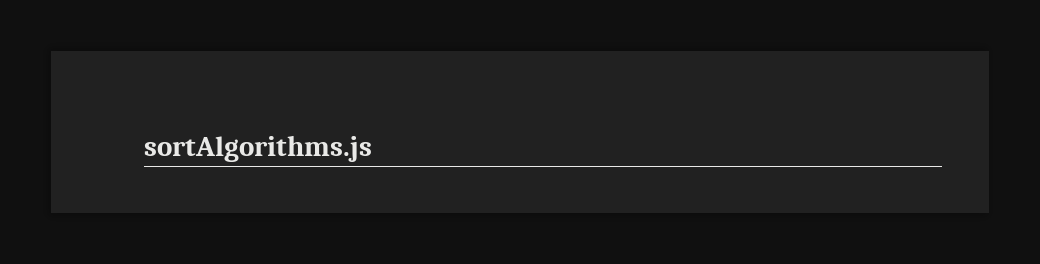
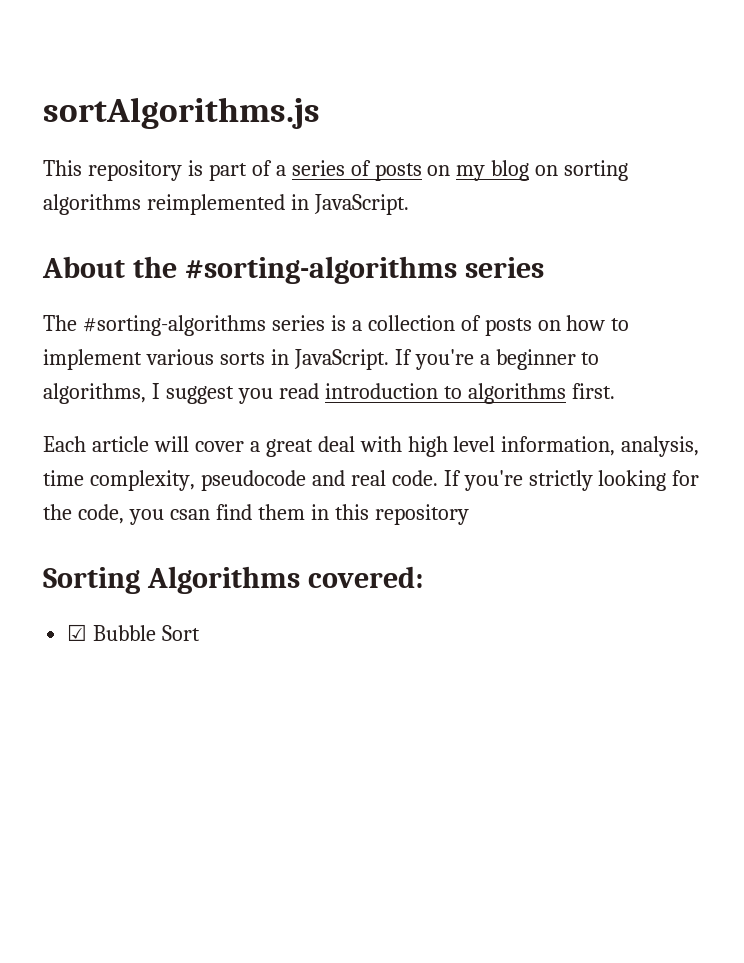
+ This repository is part of a series of posts on my blog on sorting algorithms reimplemented in JavaScript.
+ About the #sorting-algorithms series
+ The #sorting-algorithms series is a collection of posts on how to implement various sorts in JavaScript. If you're a beginner to algorithms, I suggest you read introduction to algorithms first.
+ Each article will cover a great deal with high level information, analysis, time complexity, pseudocode and real code. If you're strictly looking for the code, you csan find them in this repository
+ Sorting Algorithms covered:
+ ☑ Bubble Sort

